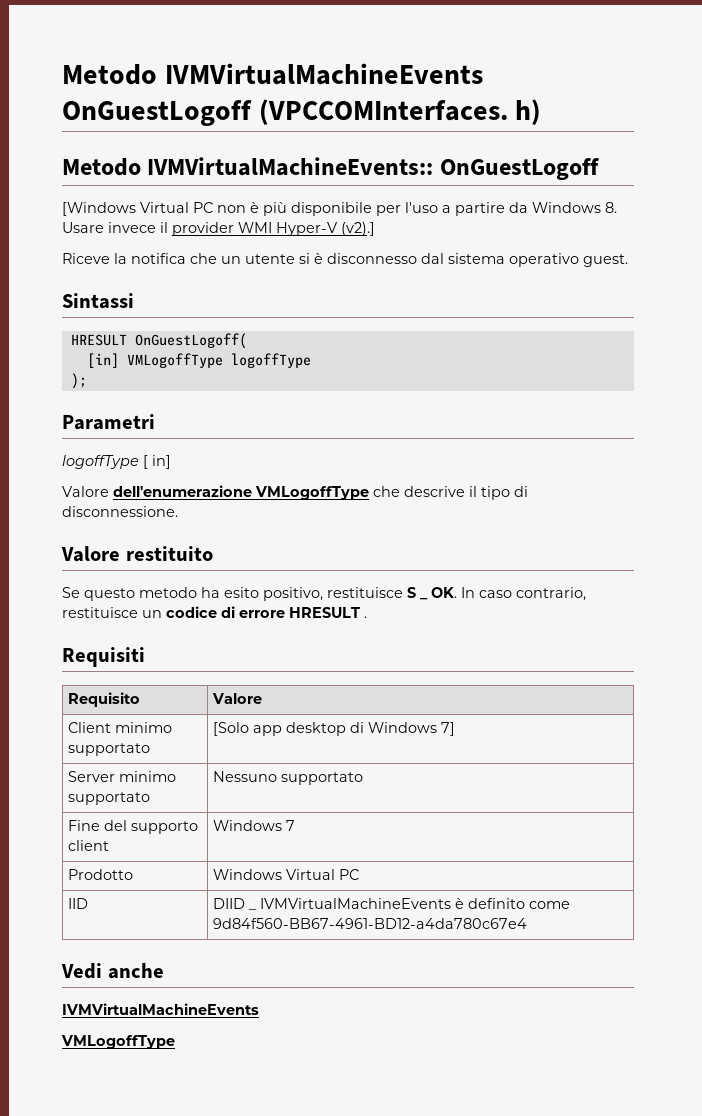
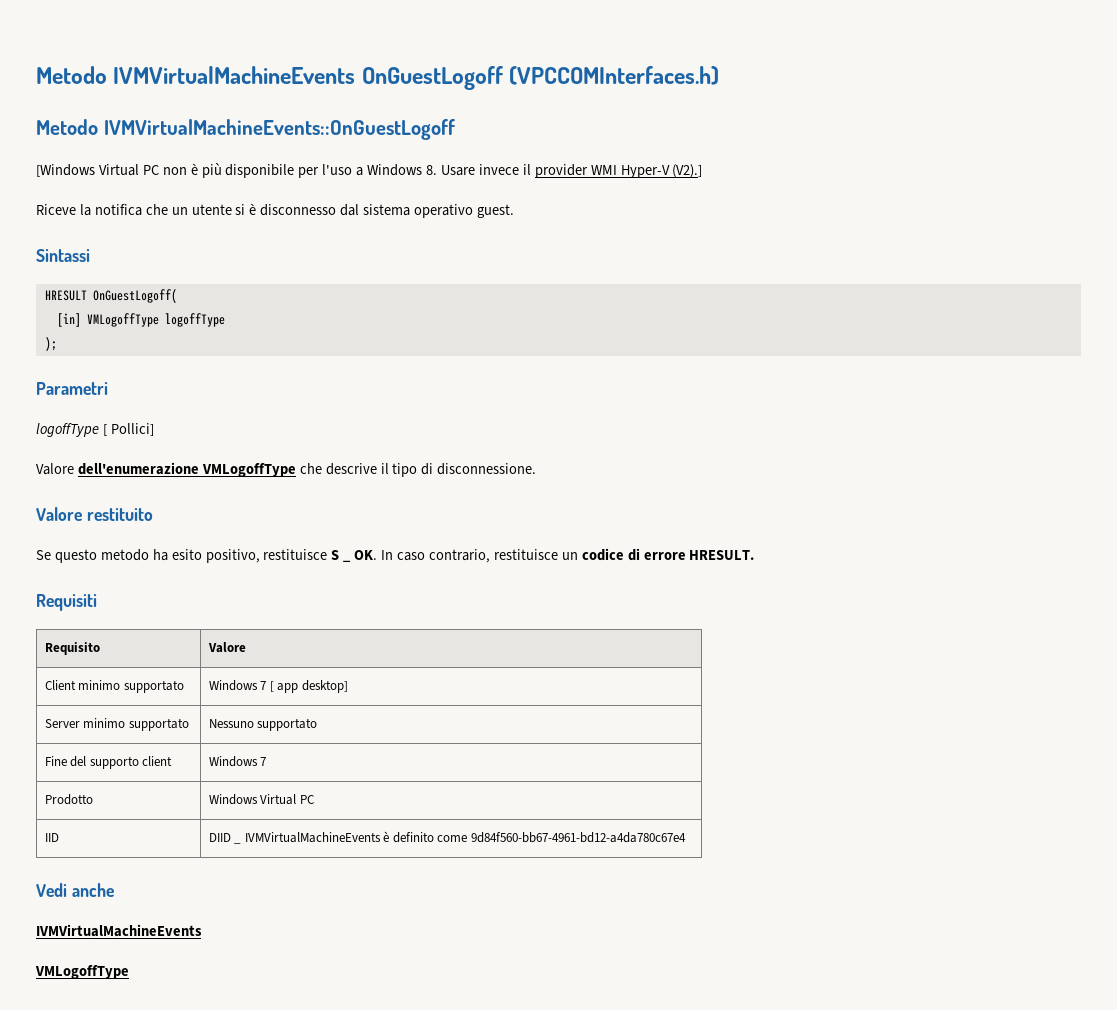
- Metodo IVMVirtualMachineEvents OnGuestLogoff (VPCCOMInterfaces. h)
- Metodo IVMVirtualMachineEvents:: OnGuestLogoff
+ Metodo IVMVirtualMachineEvents OnGuestLogoff (VPCCOMInterfaces.h)
+ Metodo IVMVirtualMachineEvents::OnGuestLogoff
- [Windows Virtual PC non è più disponibile per l'uso a partire da Windows 8. Usare invece il provider WMI Hyper-V (v2).]
+ [Windows Virtual PC non è più disponibile per l'uso a Windows 8. Usare invece il provider WMI Hyper-V (V2).]
- logoffType [ in]
+ logoffType [ Pollici]
- Se questo metodo ha esito positivo, restituisce S _ OK. In caso contrario, restituisce un codice di errore HRESULT .
+ Se questo metodo ha esito positivo, restituisce S _ OK. In caso contrario, restituisce un codice di errore HRESULT.
- Client minimo supportato | [Solo app desktop di Windows 7]
+ Client minimo supportato | Windows 7 [ app desktop]
- IID | DIID _ IVMVirtualMachineEvents è definito come 9d84f560-BB67-4961-BD12-a4da780c67e4
+ IID | DIID _ IVMVirtualMachineEvents è definito come 9d84f560-bb67-4961-bd12-a4da780c67e4

